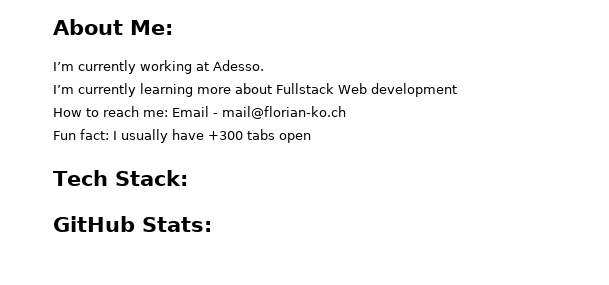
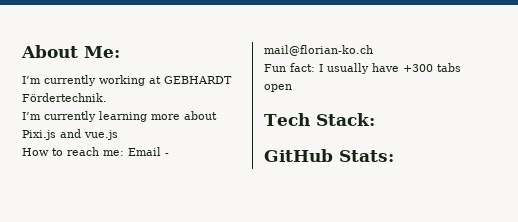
- I’m currently working at Adesso.
+ I’m currently working at GEBHARDT Fördertechnik.
- I’m currently learning more about Fullstack Web development
+ I’m currently learning more about Pixi.js and vue.js

